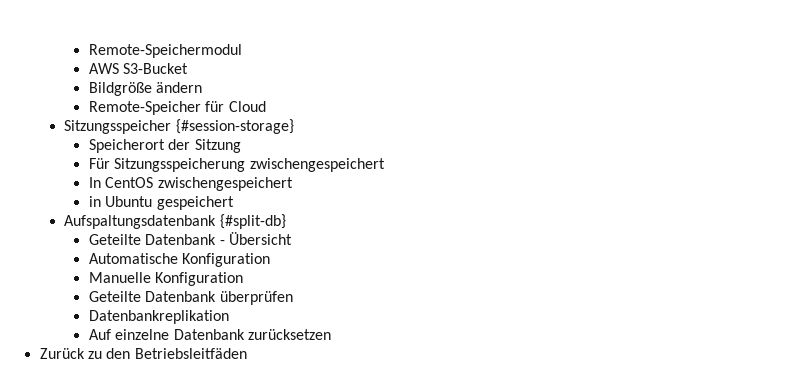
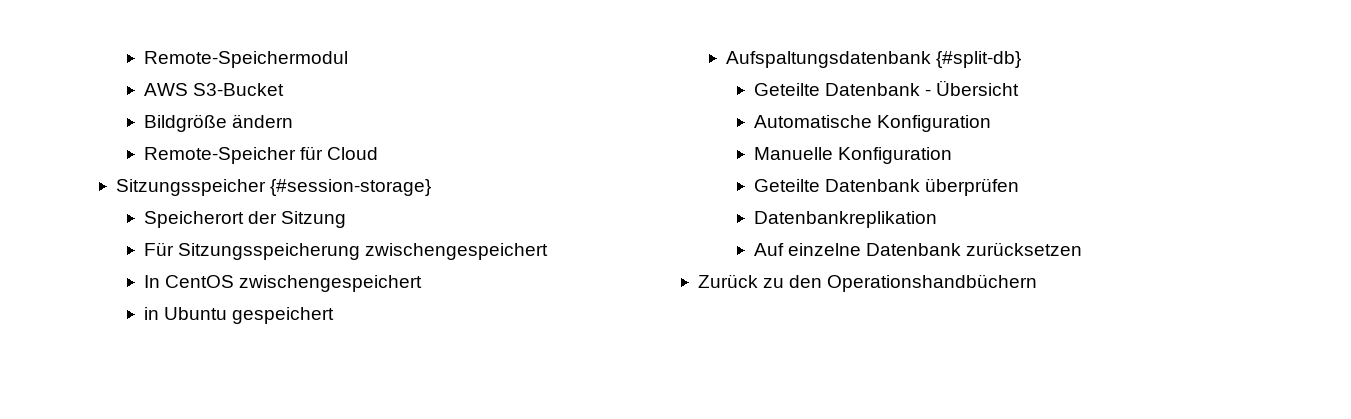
- Zurück zu den Betriebsleitfäden
+ Zurück zu den Operationshandbüchern

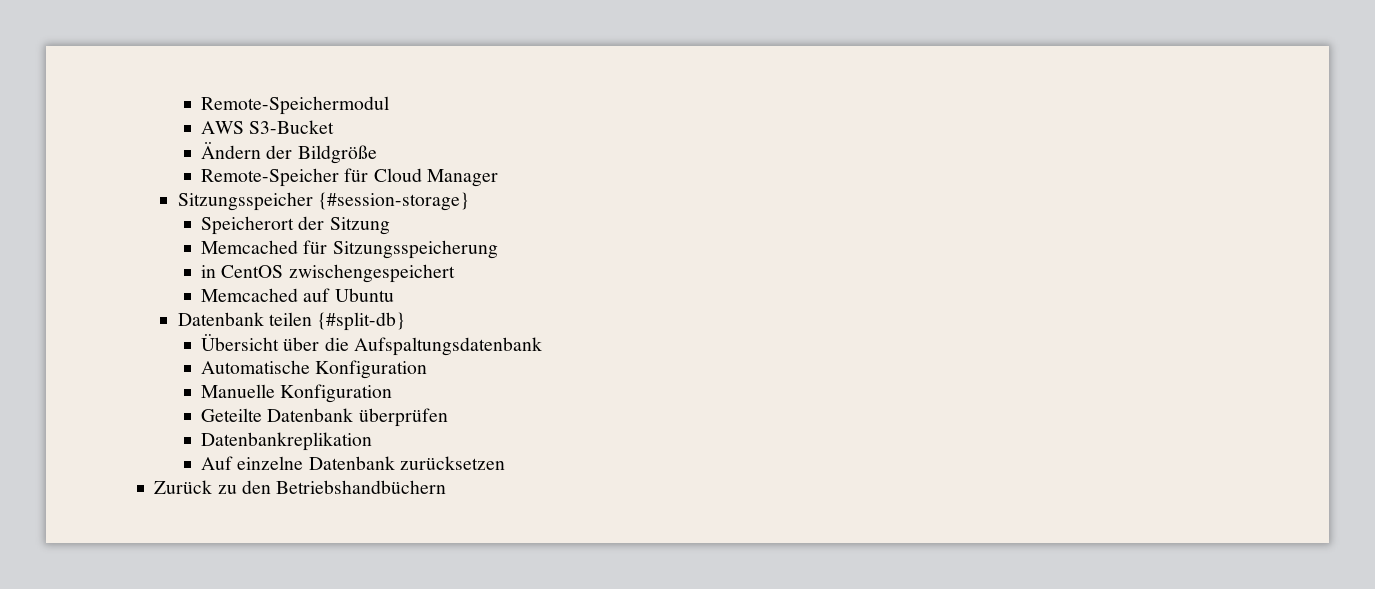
- Bildgröße ändern
+ Ändern der Bildgröße
- Remote-Speicher für Cloud
+ Remote-Speicher für Cloud Manager
- Für Sitzungsspeicherung zwischengespeichert
- In CentOS zwischengespeichert
+ Memcached für Sitzungsspeicherung
+ in CentOS zwischengespeichert
- in Ubuntu gespeichert
- Aufspaltungsdatenbank {#split-db}
+ Memcached auf Ubuntu
+ Datenbank teilen {#split-db}
- Geteilte Datenbank - Übersicht
+ Übersicht über die Aufspaltungsdatenbank
- Zurück zu den Operationshandbüchern
+ Zurück zu den Betriebshandbüchern

